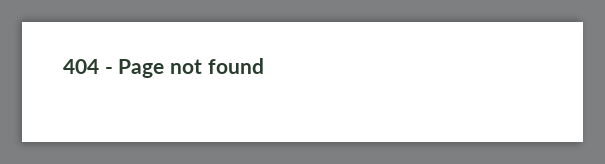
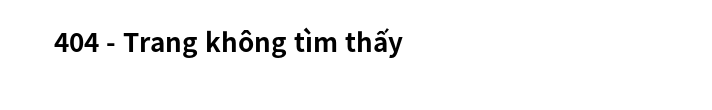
- 404 - Page not found
+ 404 - Trang không tìm thấy

